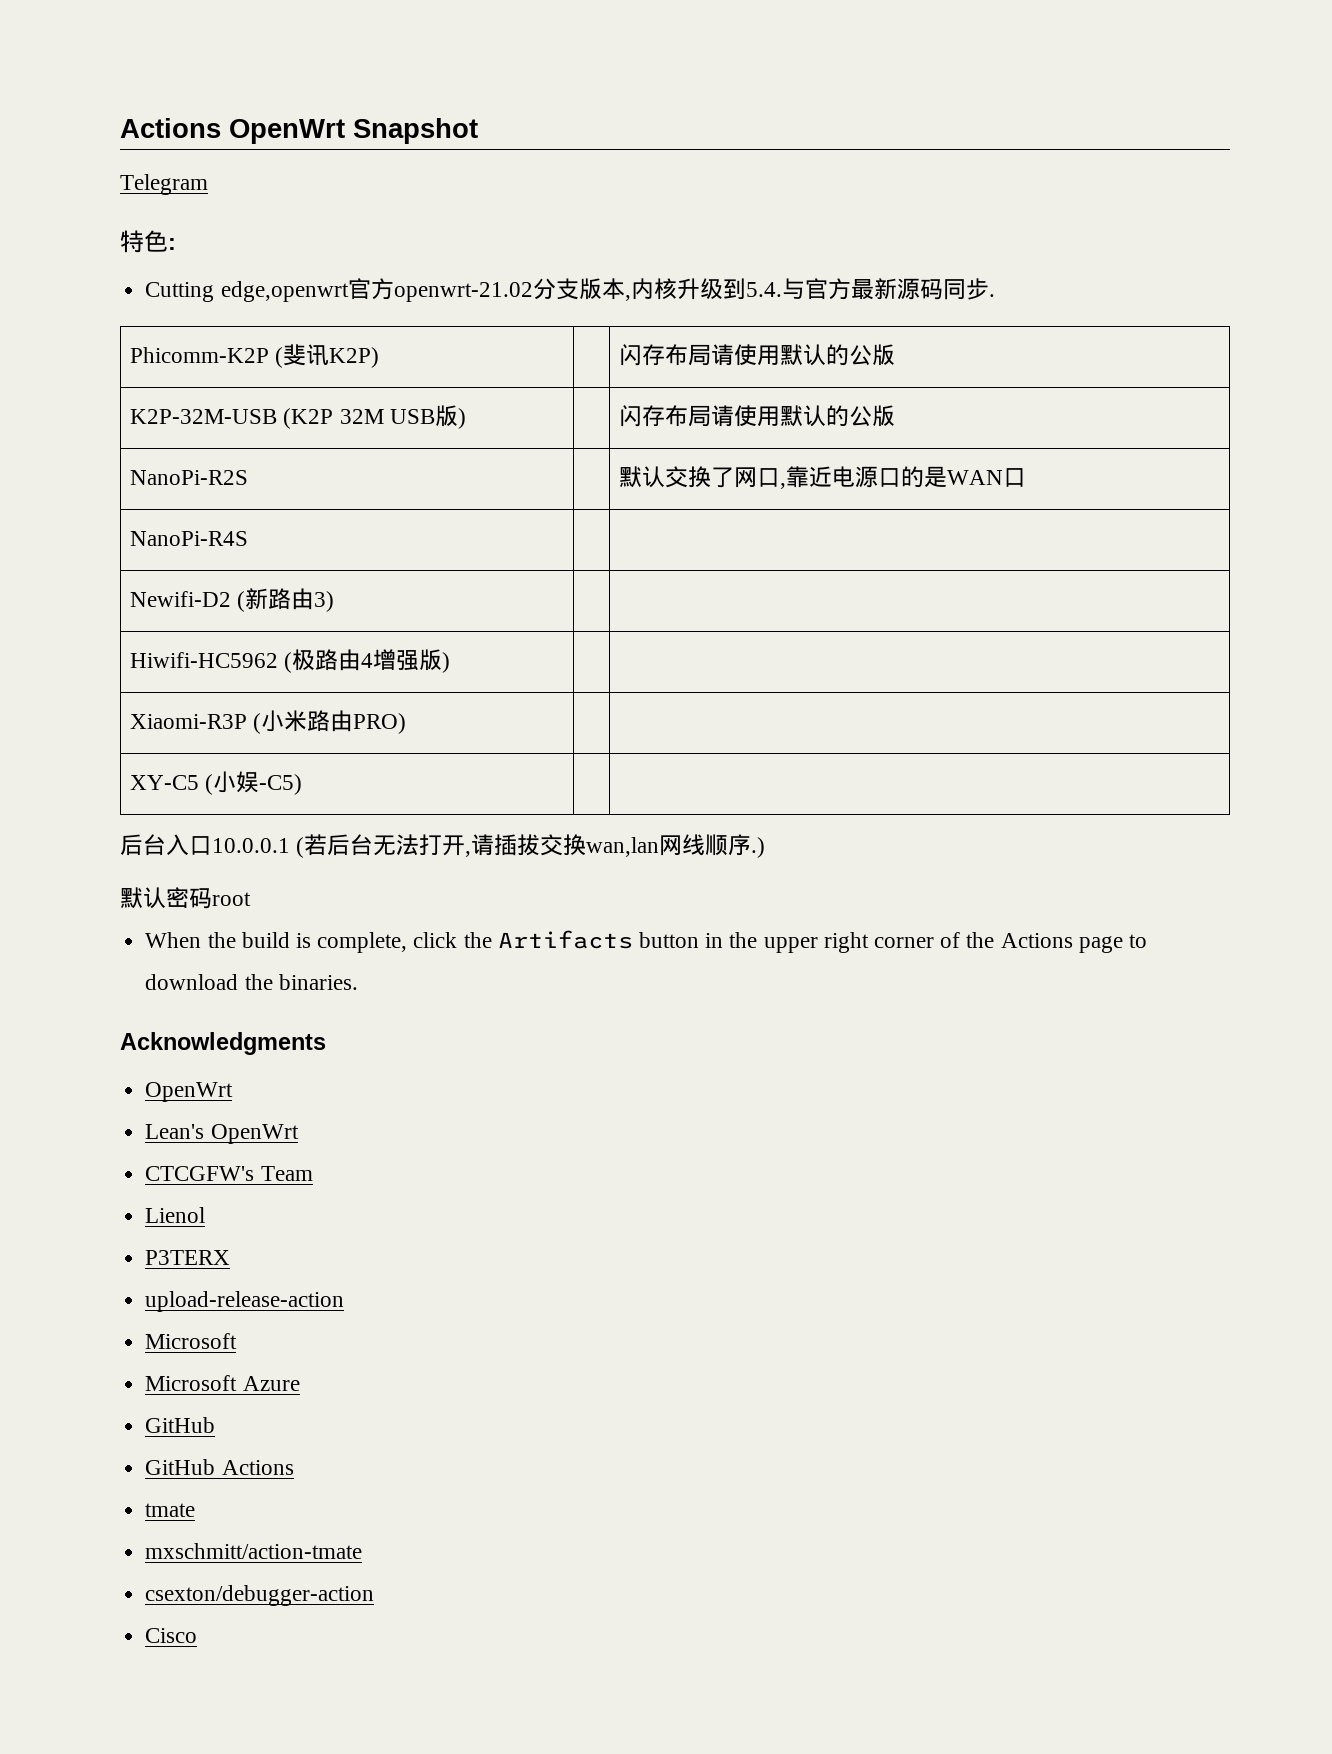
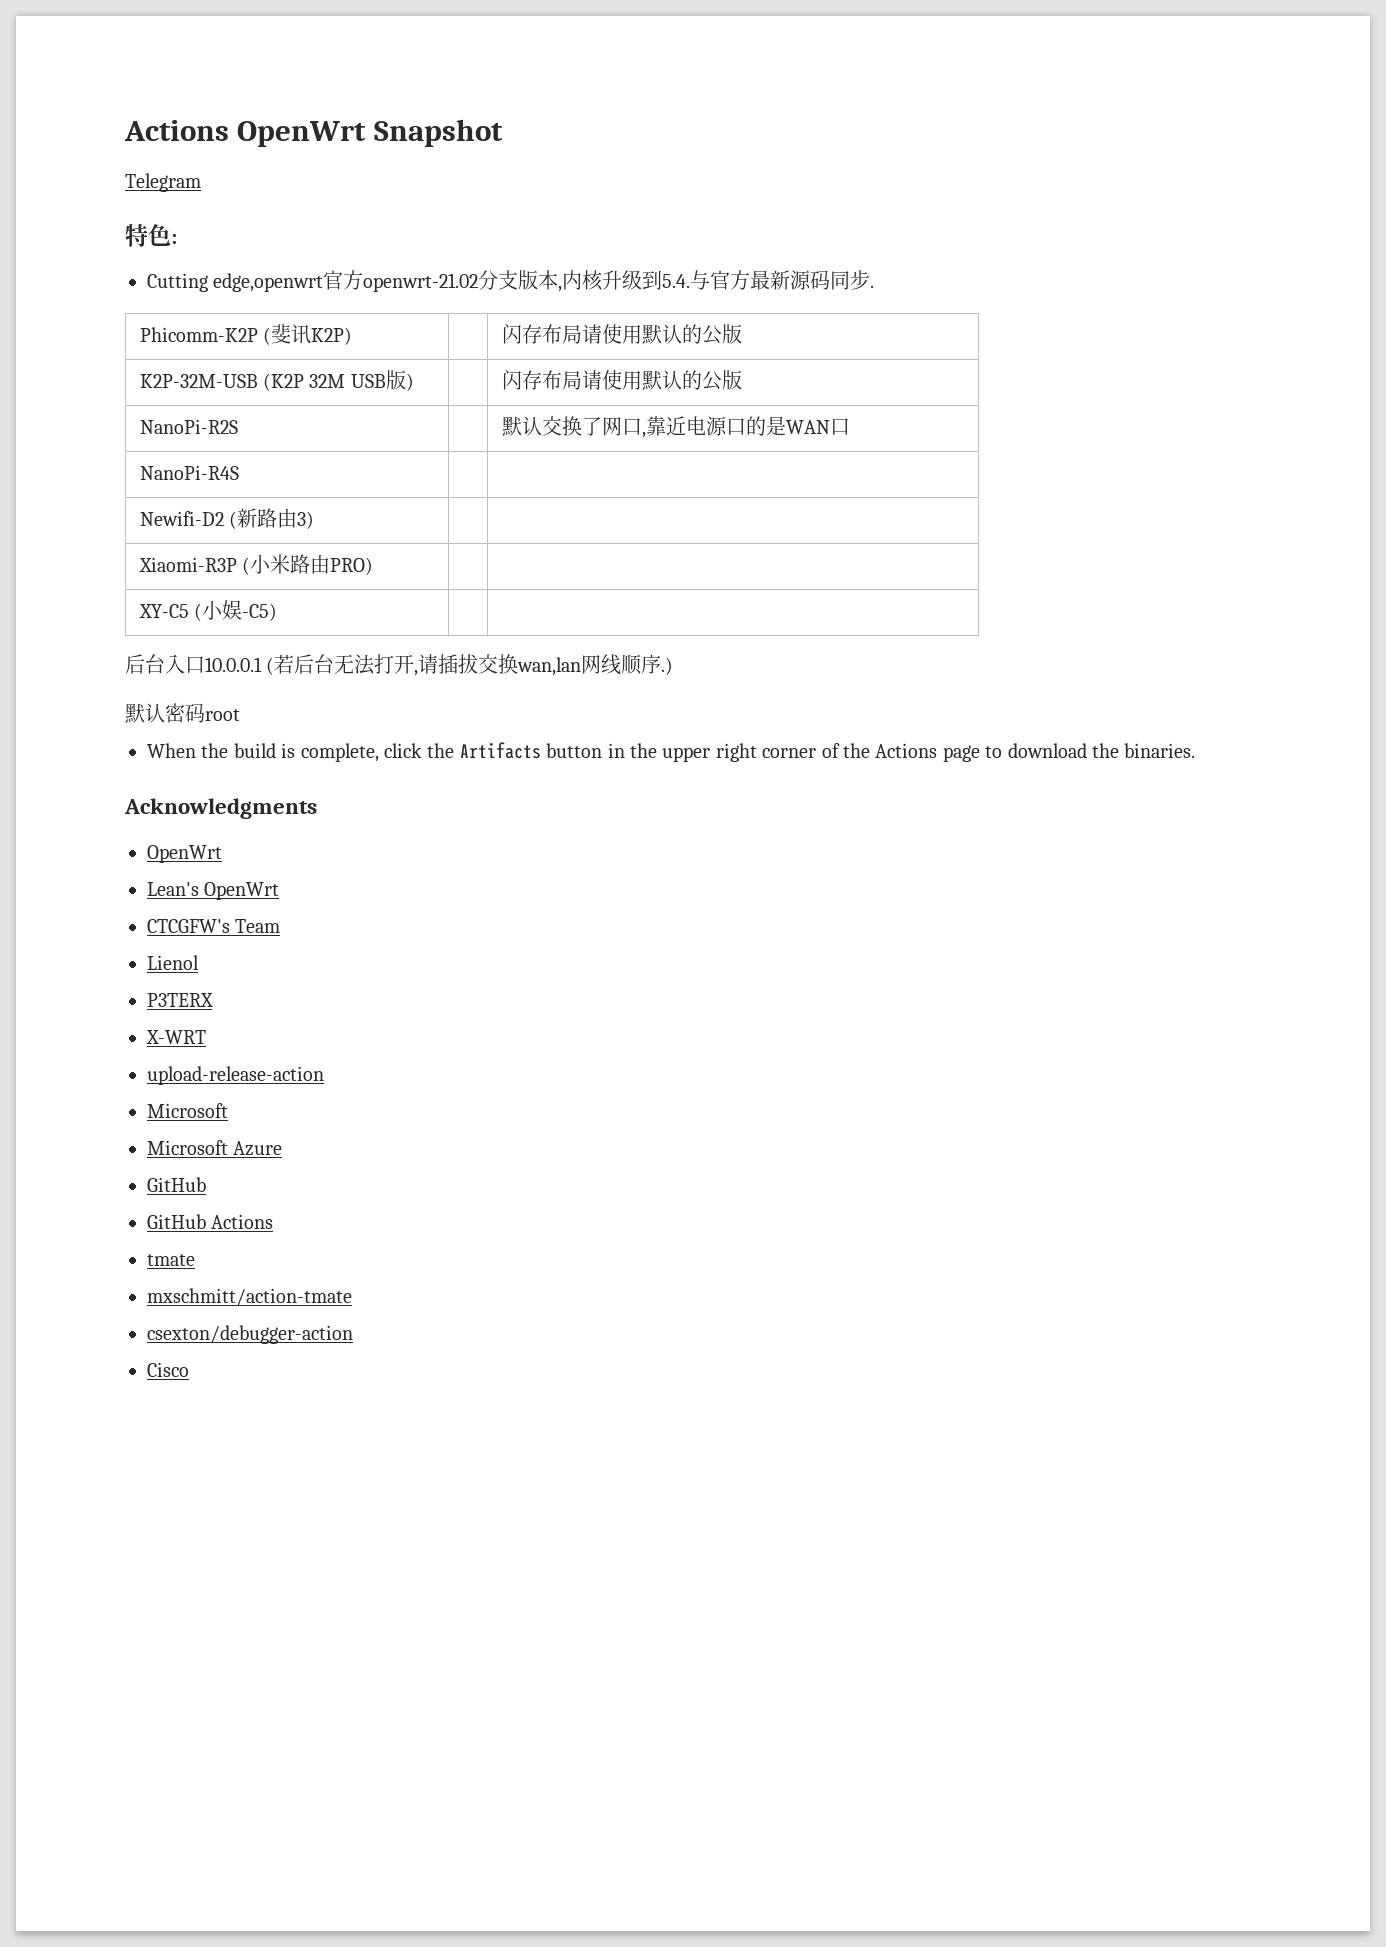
- Hiwifi-HC5962 (极路由4增强版) | |
+ X-WRT

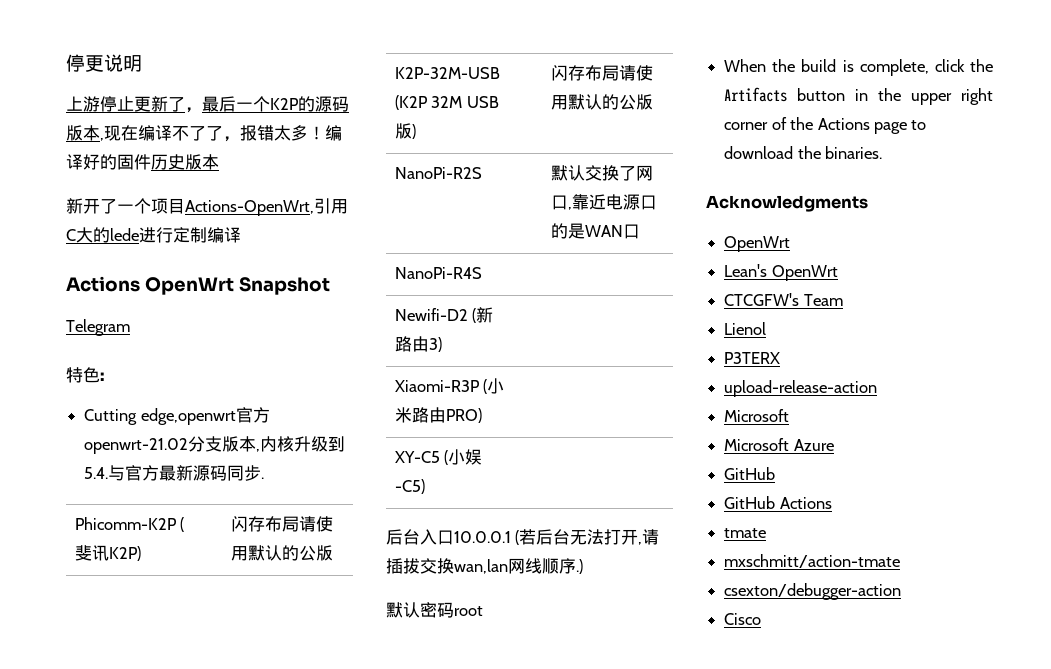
+ 停更说明
+ 上游停止更新了，最后一个K2P的源码版本,现在编译不了了，报错太多！编译好的固件历史版本
+ 新开了一个项目Actions-OpenWrt,引用C大的lede进行定制编译
- X-WRT

